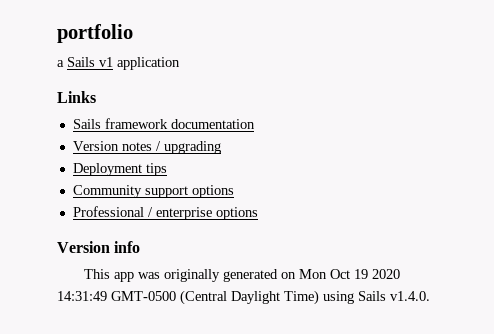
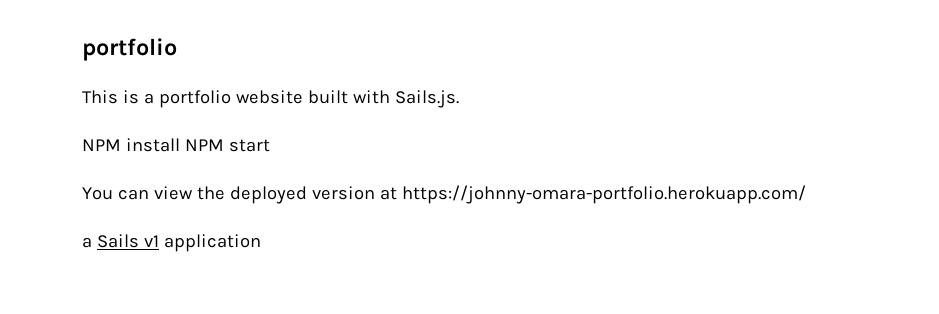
+ This is a portfolio website built with Sails.js.
+ NPM install NPM start
+ You can view the deployed version at https://johnny-omara-portfolio.herokuapp.com/
  a Sails v1 application
- Links
- Sails framework documentation
- Version notes / upgrading
- Deployment tips
- Community support options
- Professional / enterprise options
- Version info
- This app was originally generated on Mon Oct 19 2020 14:31:49 GMT-0500 (Central Daylight Time) using Sails v1.4.0.

